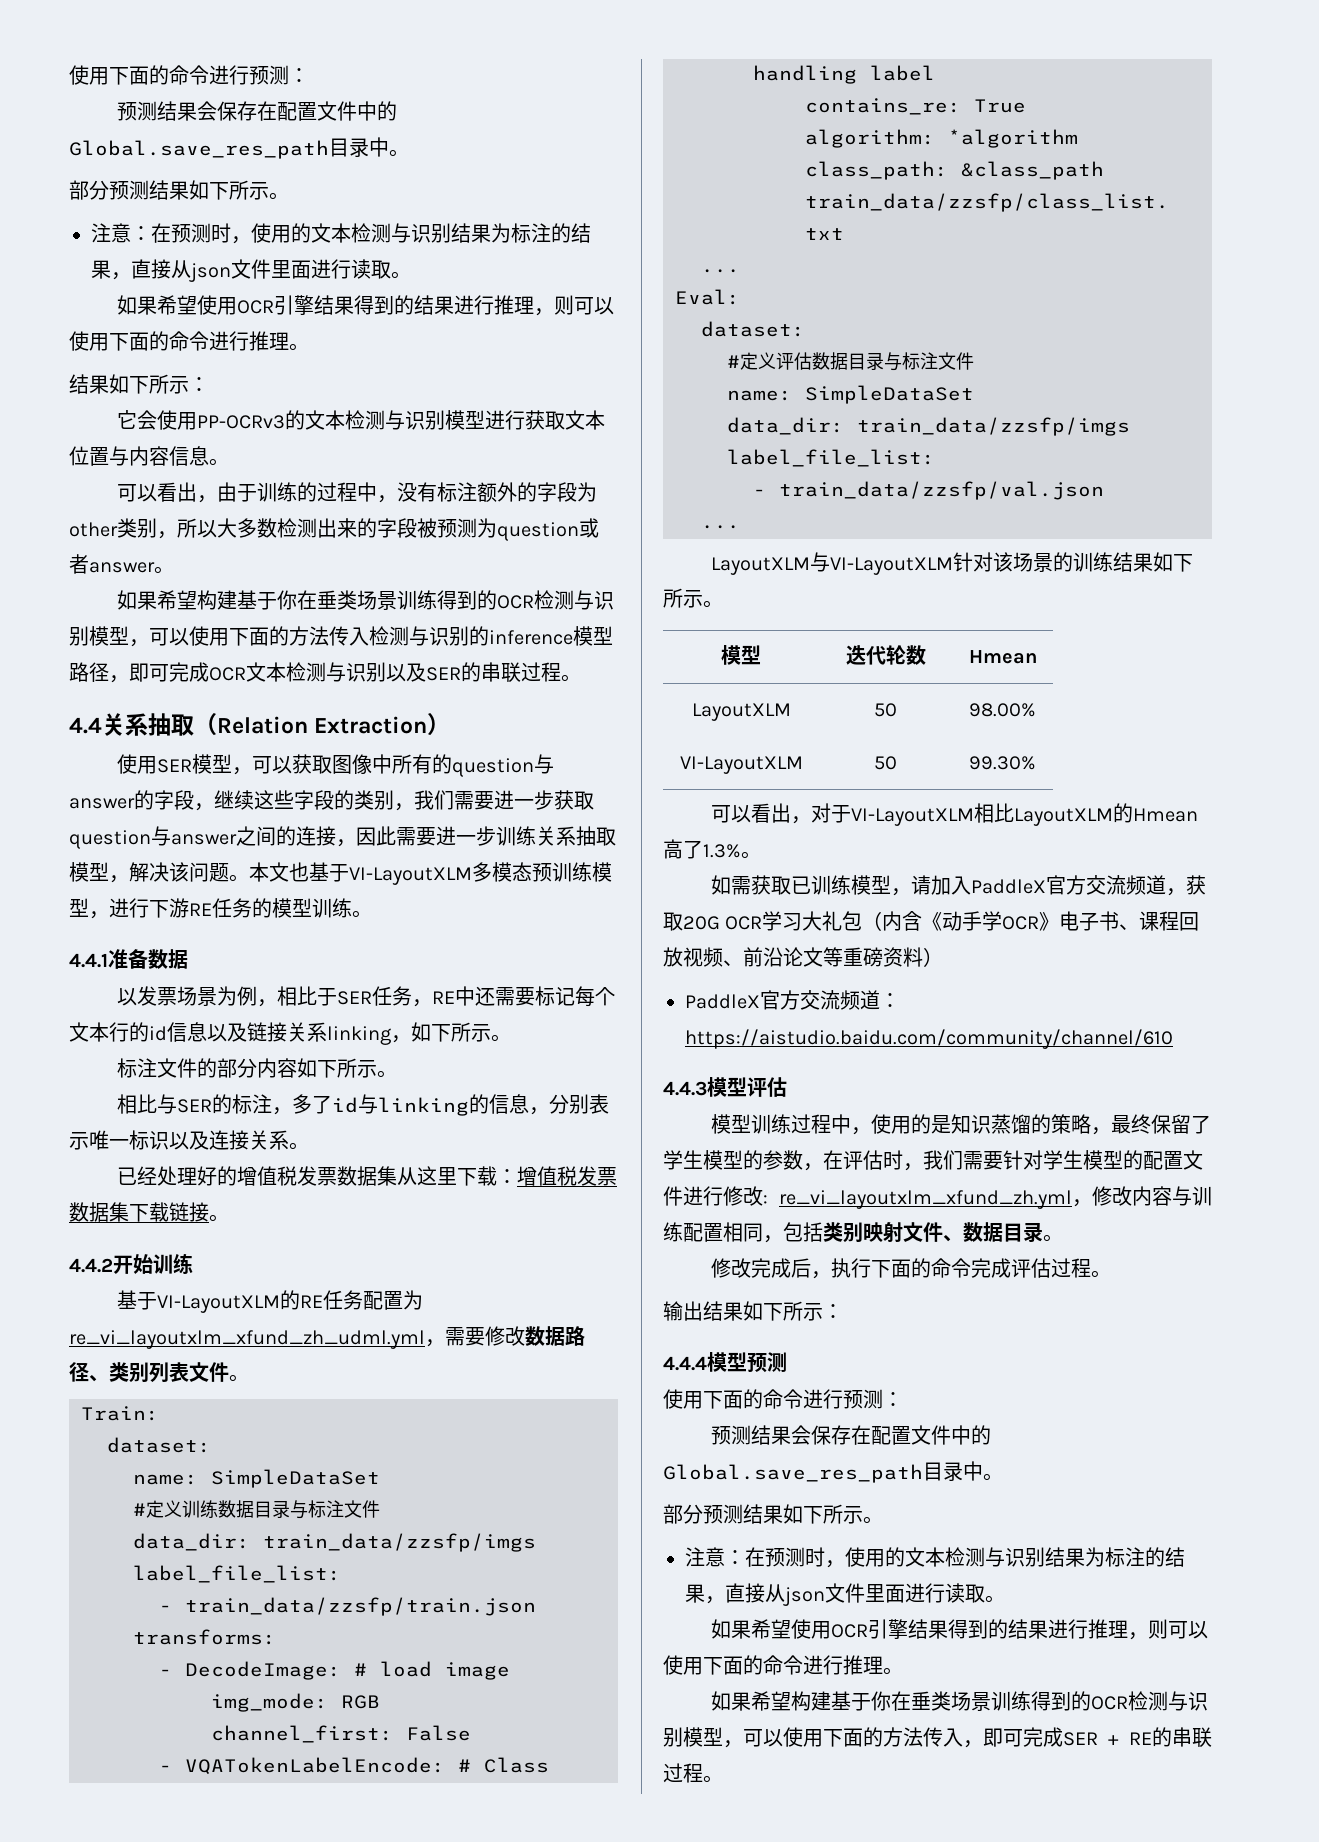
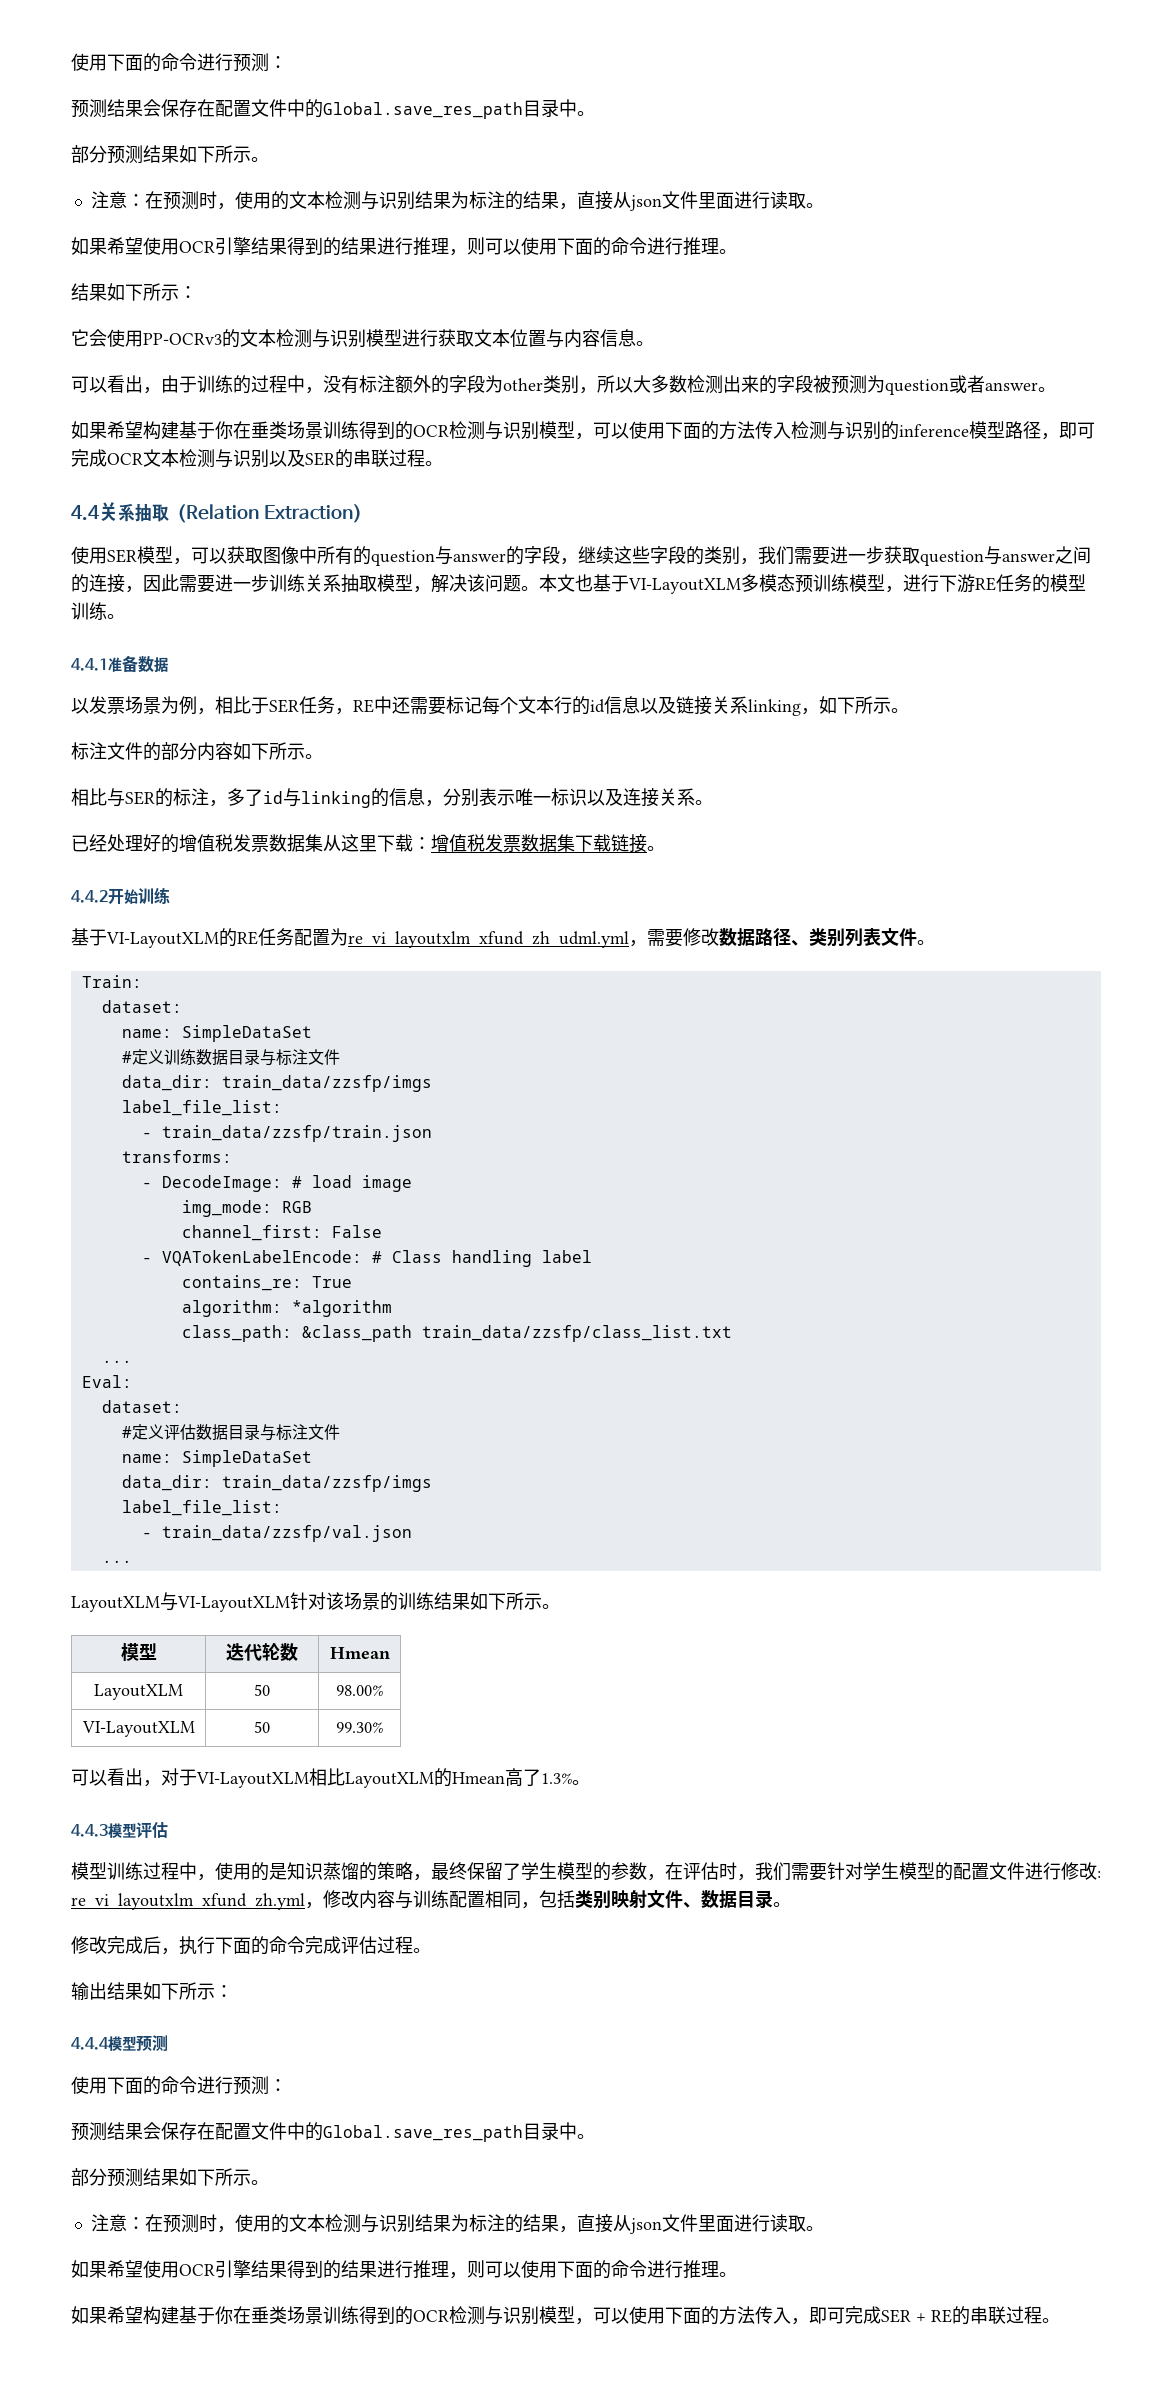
- 如需获取已训练模型，请加入PaddleX官方交流频道，获取20G OCR学习大礼包（内含《动手学OCR》电子书、课程回放视频、前沿论文等重磅资料）
- PaddleX官方交流频道：https://aistudio.baidu.com/community/channel/610

